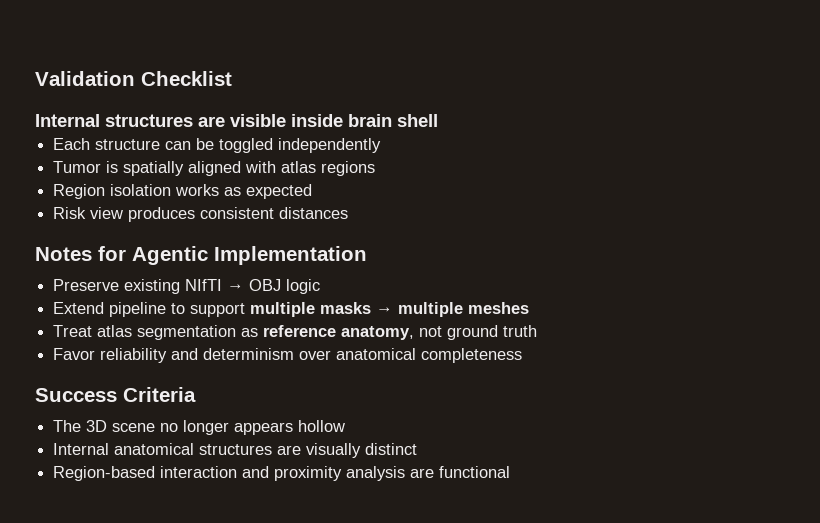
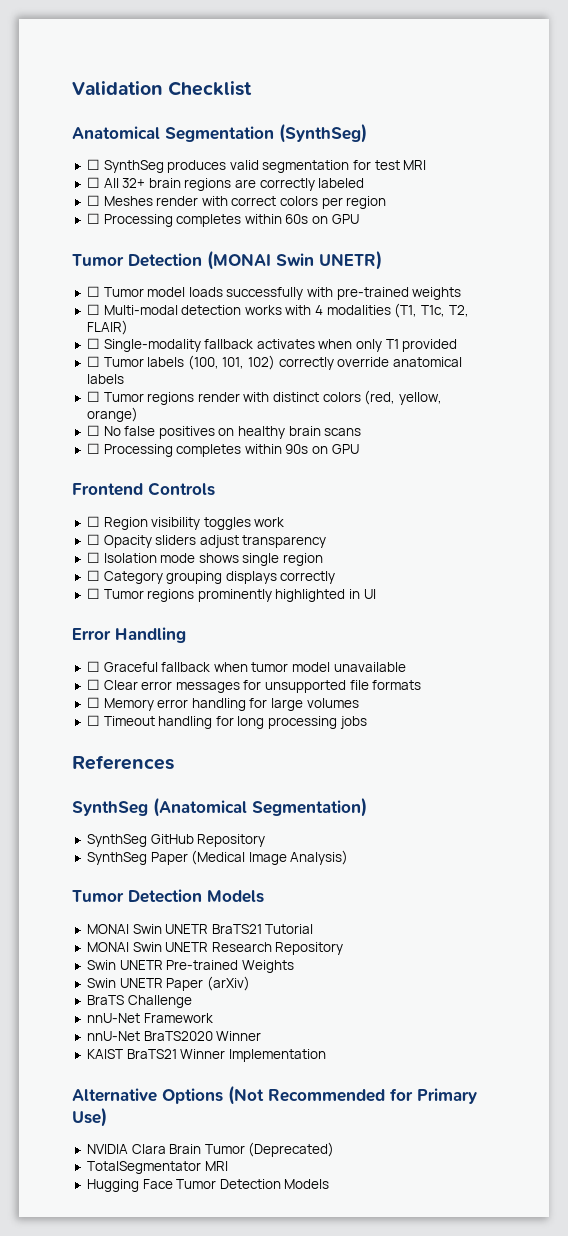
- Internal structures are visible inside brain shell
- Each structure can be toggled independently
- Tumor is spatially aligned with atlas regions
- Region isolation works as expected
- Risk view produces consistent distances
- Notes for Agentic Implementation
- Preserve existing NIfTI → OBJ logic
- Extend pipeline to support multiple masks → multiple meshes
- Treat atlas segmentation as reference anatomy, not ground truth
- Favor reliability and determinism over anatomical completeness
- Success Criteria
- The 3D scene no longer appears hollow
- Internal anatomical structures are visually distinct
- Region-based interaction and proximity analysis are functional
+ Anatomical Segmentation (SynthSeg)
+ ☐ SynthSeg produces valid segmentation for test MRI
+ ☐ All 32+ brain regions are correctly labeled
+ ☐ Meshes render with correct colors per region
+ ☐ Processing completes within 60s on GPU
+ Tumor Detection (MONAI Swin UNETR)
+ ☐ Tumor model loads successfully with pre-trained weights
+ ☐ Multi-modal detection works with 4 modalities (T1, T1c, T2, FLAIR)
+ ☐ Single-modality fallback activates when only T1 provided
+ ☐ Tumor labels (100, 101, 102) correctly override anatomical labels
+ ☐ Tumor regions render with distinct colors (red, yellow, orange)
+ ☐ No false positives on healthy brain scans
+ ☐ Processing completes within 90s on GPU
+ Frontend Controls
+ ☐ Region visibility toggles work
+ ☐ Opacity sliders adjust transparency
+ ☐ Isolation mode shows single region
+ ☐ Category grouping displays correctly
+ ☐ Tumor regions prominently highlighted in UI
+ Error Handling
+ ☐ Graceful fallback when tumor model unavailable
+ ☐ Clear error messages for unsupported file formats
+ ☐ Memory error handling for large volumes
+ ☐ Timeout handling for long processing jobs
+ References
+ SynthSeg (Anatomical Segmentation)
+ SynthSeg GitHub Repository
+ SynthSeg Paper (Medical Image Analysis)
+ Tumor Detection Models
+ MONAI Swin UNETR BraTS21 Tutorial
+ MONAI Swin UNETR Research Repository
+ Swin UNETR Pre-trained Weights
+ Swin UNETR Paper (arXiv)
+ BraTS Challenge
+ nnU-Net Framework
+ nnU-Net BraTS2020 Winner
+ KAIST BraTS21 Winner Implementation
+ Alternative Options (Not Recommended for Primary Use)
+ NVIDIA Clara Brain Tumor (Deprecated)
+ TotalSegmentator MRI
+ Hugging Face Tumor Detection Models

